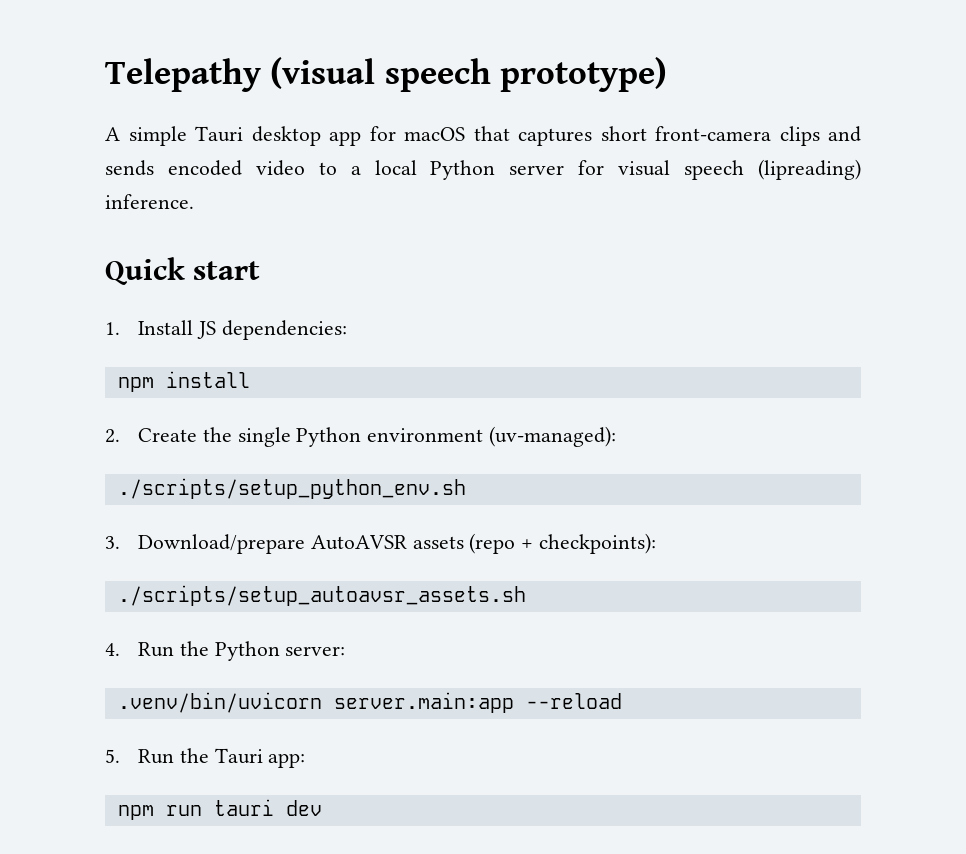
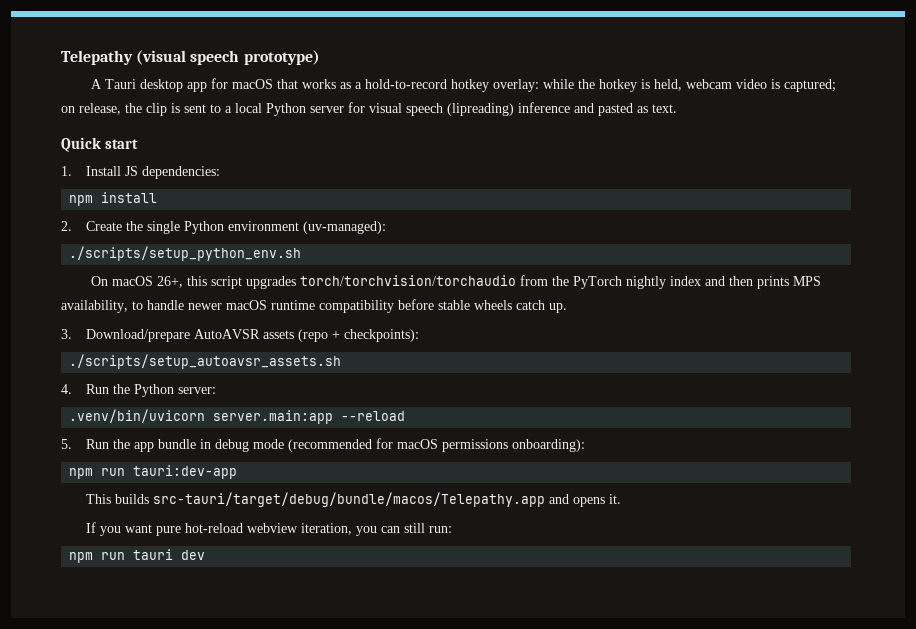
- A simple Tauri desktop app for macOS that captures short front‑camera clips and sends encoded video to a local Python server for visual speech (lipreading) inference.
+ A Tauri desktop app for macOS that works as a hold-to-record hotkey overlay: while the hotkey is held, webcam video is captured; on release, the clip is sent to a local Python server for visual speech (lipreading) inference and pasted as text.
+ On macOS 26+, this script upgrades torch/torchvision/torchaudio from the PyTorch nightly index and then prints MPS availability, to handle newer macOS runtime compatibility before stable wheels catch up.
- 5. Run the Tauri app:
+ 5. Run the app bundle in debug mode (recommended for macOS permissions onboarding):
+ npm run tauri:dev-app
+ This builds src-tauri/target/debug/bundle/macos/Telepathy.app and opens it.
+ If you want pure hot-reload webview iteration, you can still run:

